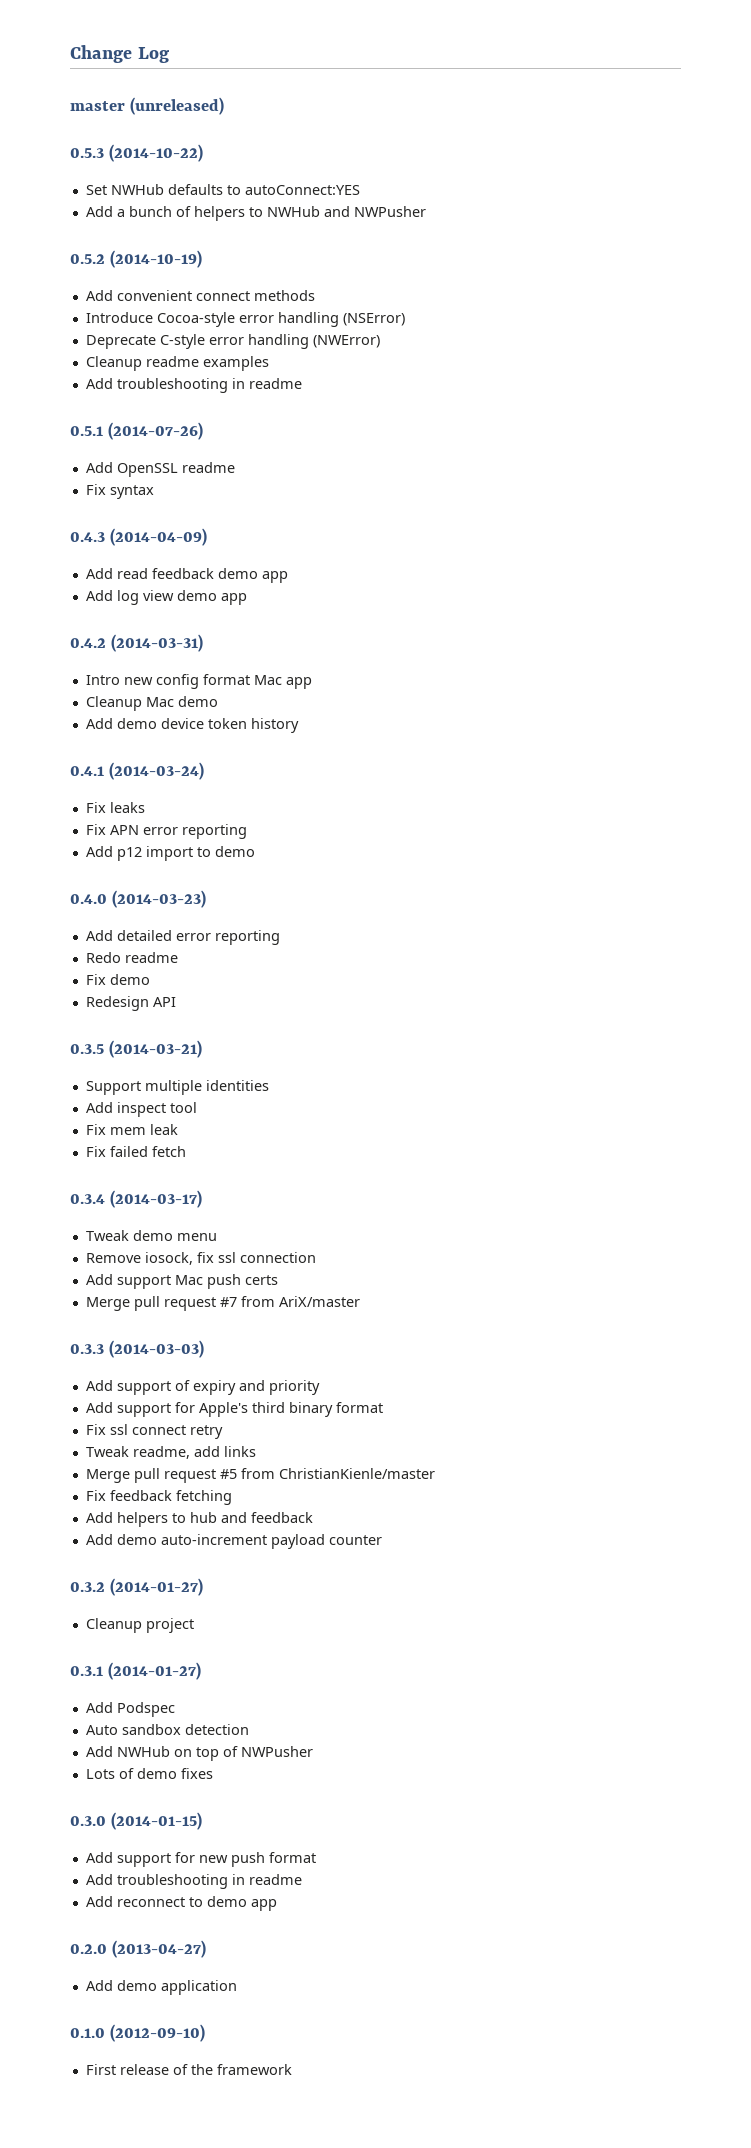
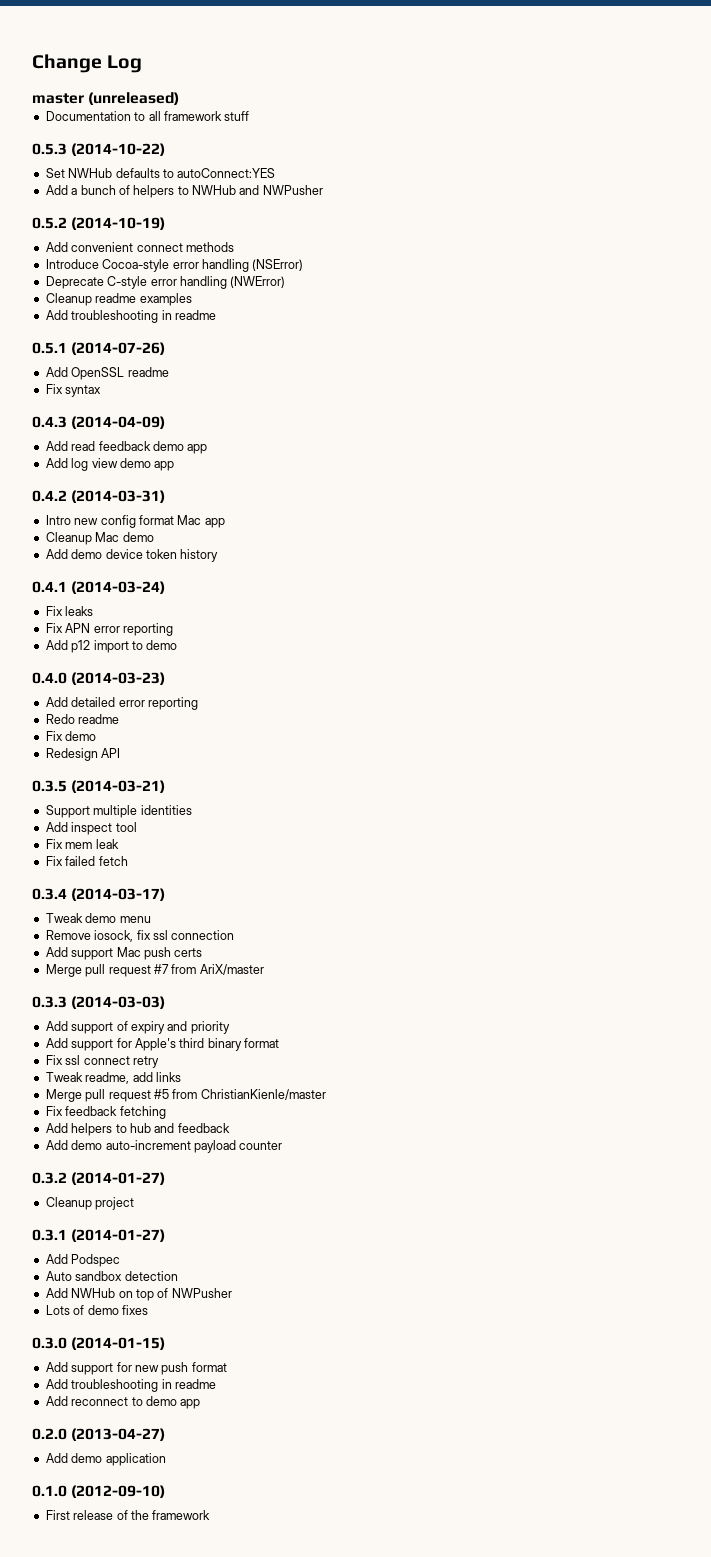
+ Documentation to all framework stuff

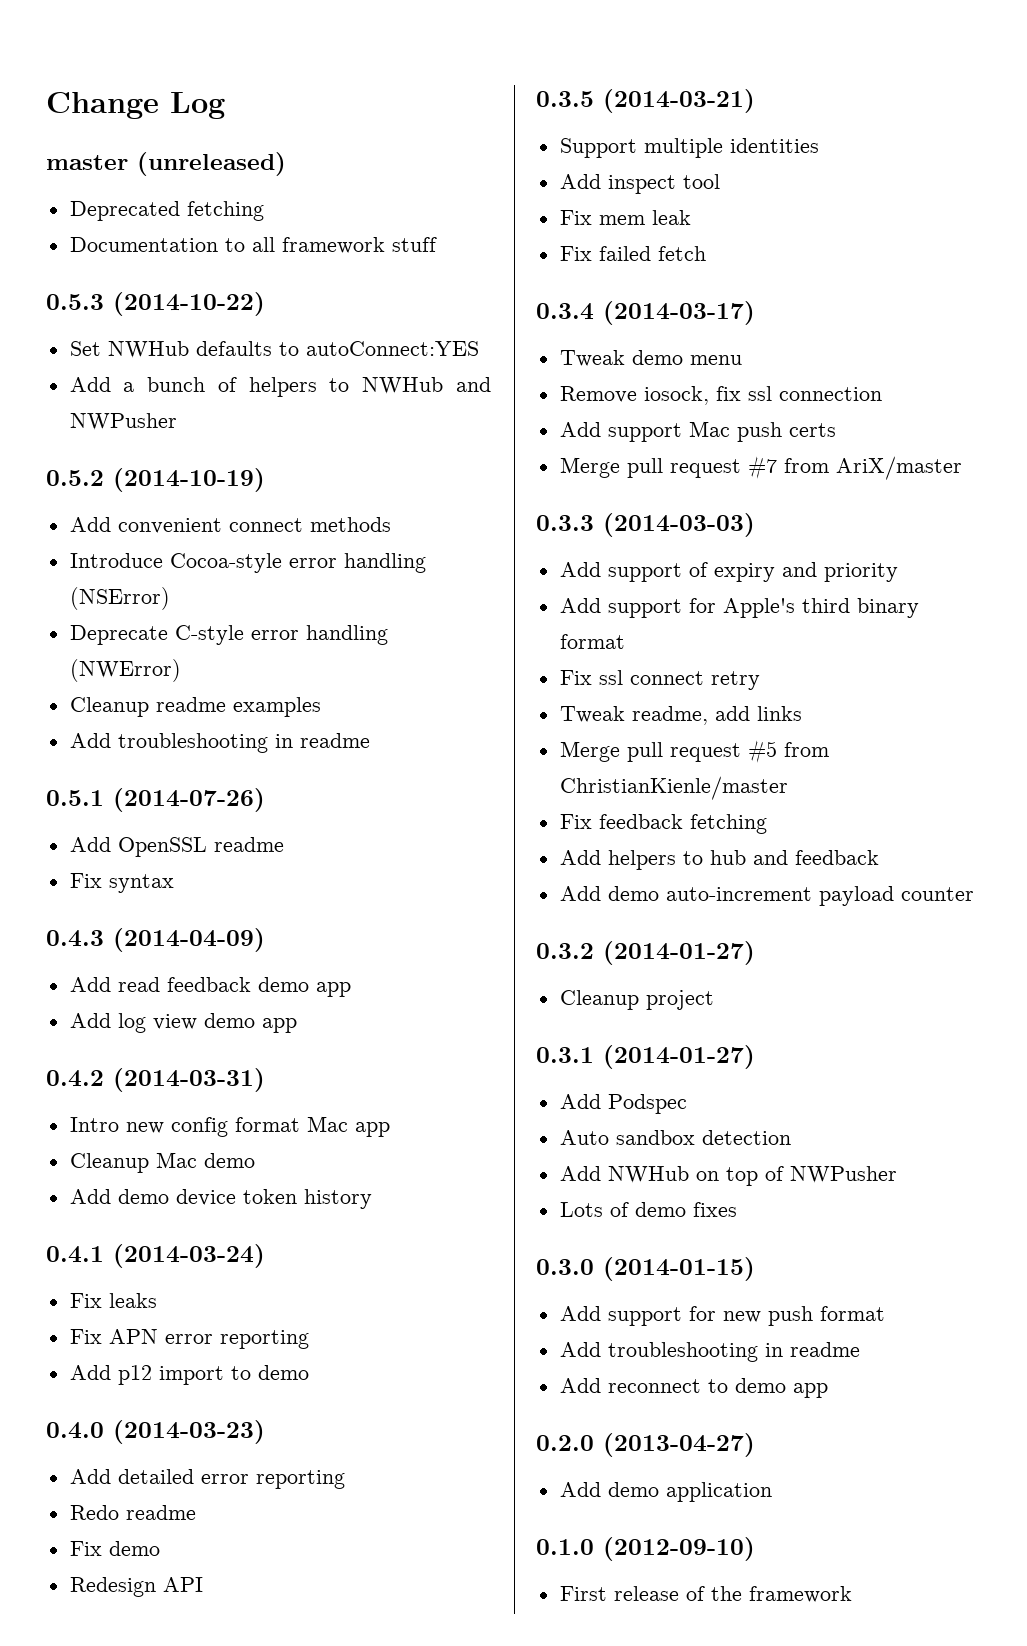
+ Deprecated fetching

